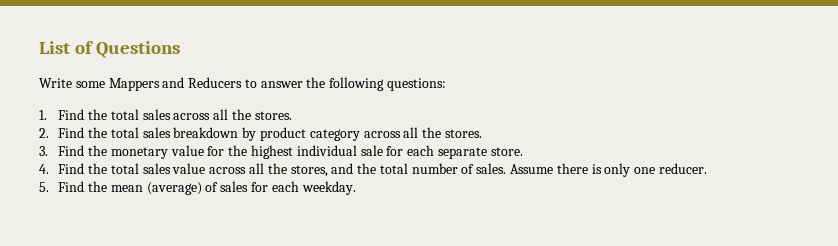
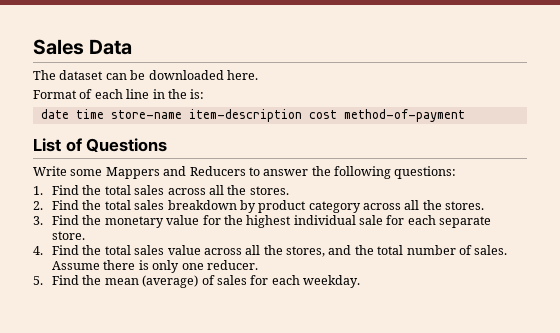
+ Sales Data
+ The dataset can be downloaded here.
+ Format of each line in the is:
+ date time store-name item-description cost method-of-payment

